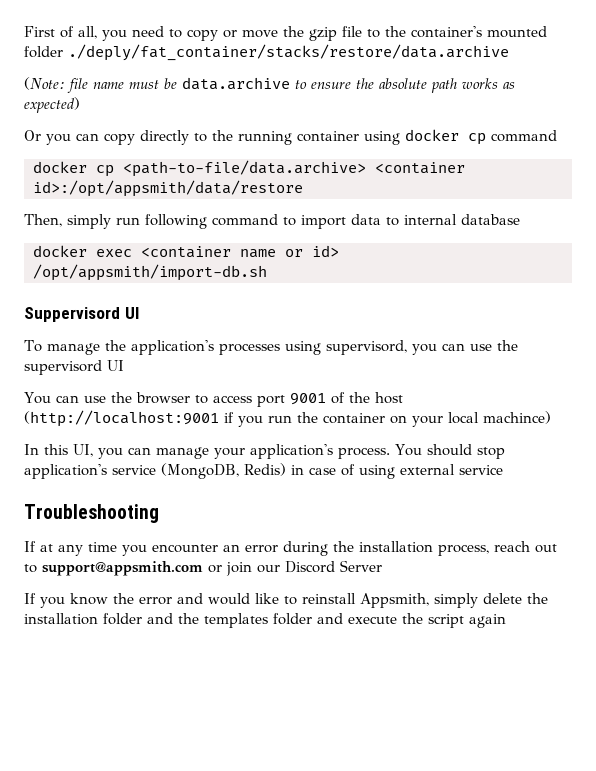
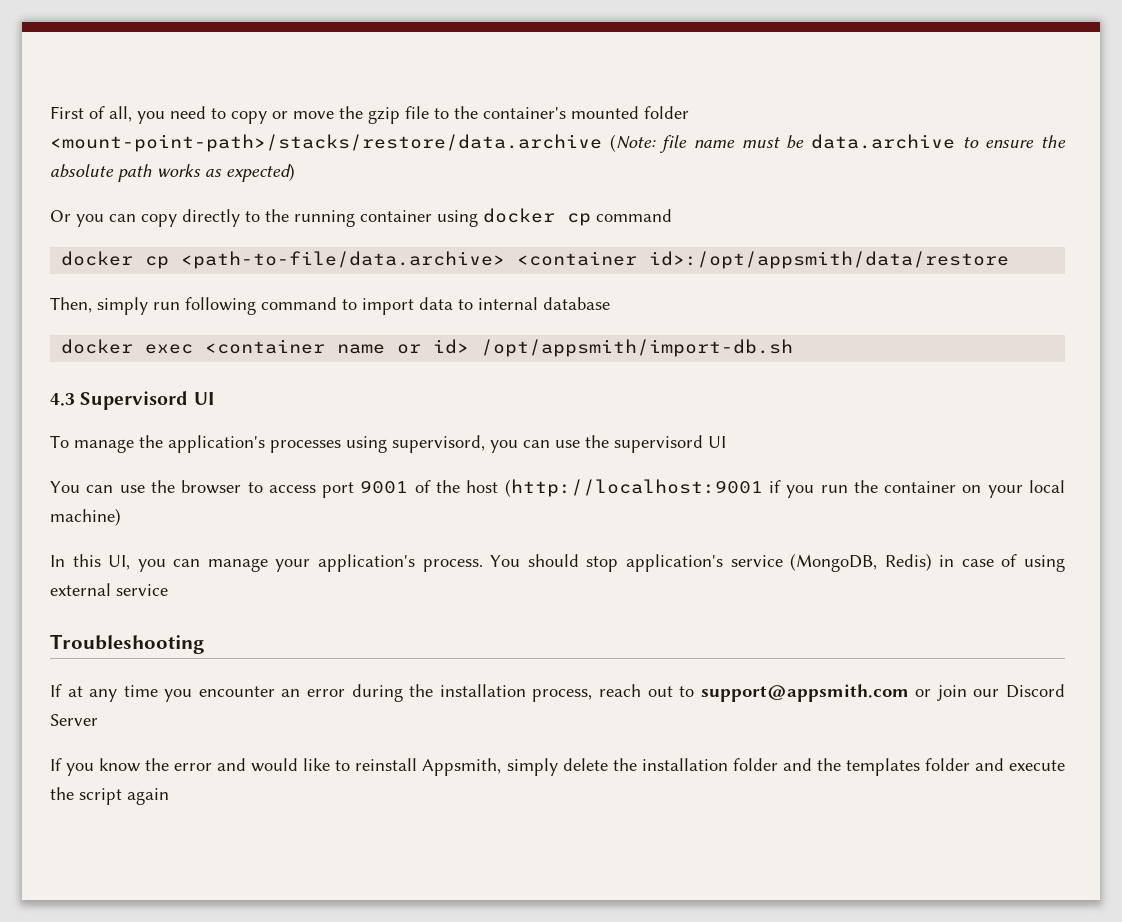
- First of all, you need to copy or move the gzip file to the container's mounted folder ./deply/fat_container/stacks/restore/data.archive
- (Note: file name must be data.archive to ensure the absolute path works as expected)
+ First of all, you need to copy or move the gzip file to the container's mounted folder <mount-point-path>/stacks/restore/data.archive (Note: file name must be data.archive to ensure the absolute path works as expected)
- Suppervisord UI
+ 4.3 Supervisord UI
- You can use the browser to access port 9001 of the host (http://localhost:9001 if you run the container on your local machince)
+ You can use the browser to access port 9001 of the host (http://localhost:9001 if you run the container on your local machine)

